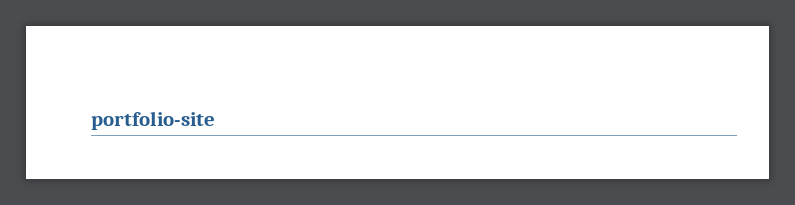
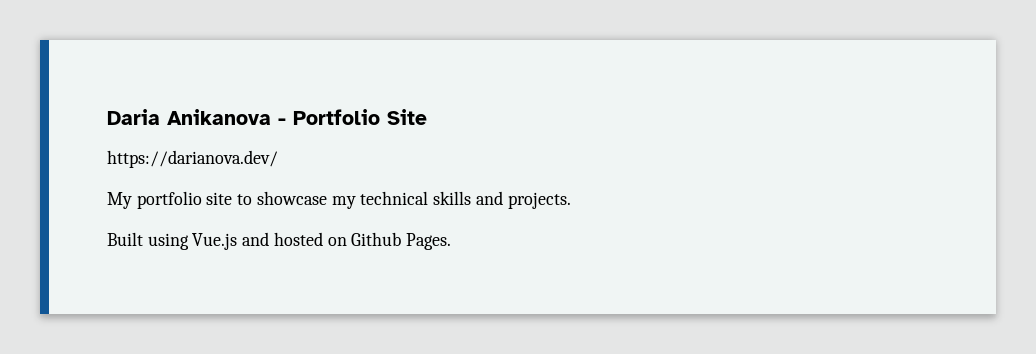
- portfolio-site
+ Daria Anikanova - Portfolio Site
+ https://darianova.dev/
+ My portfolio site to showcase my technical skills and projects.
+ Built using Vue.js and hosted on Github Pages.

